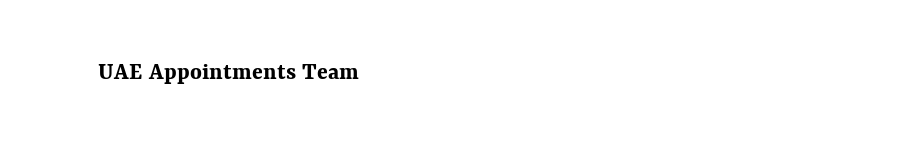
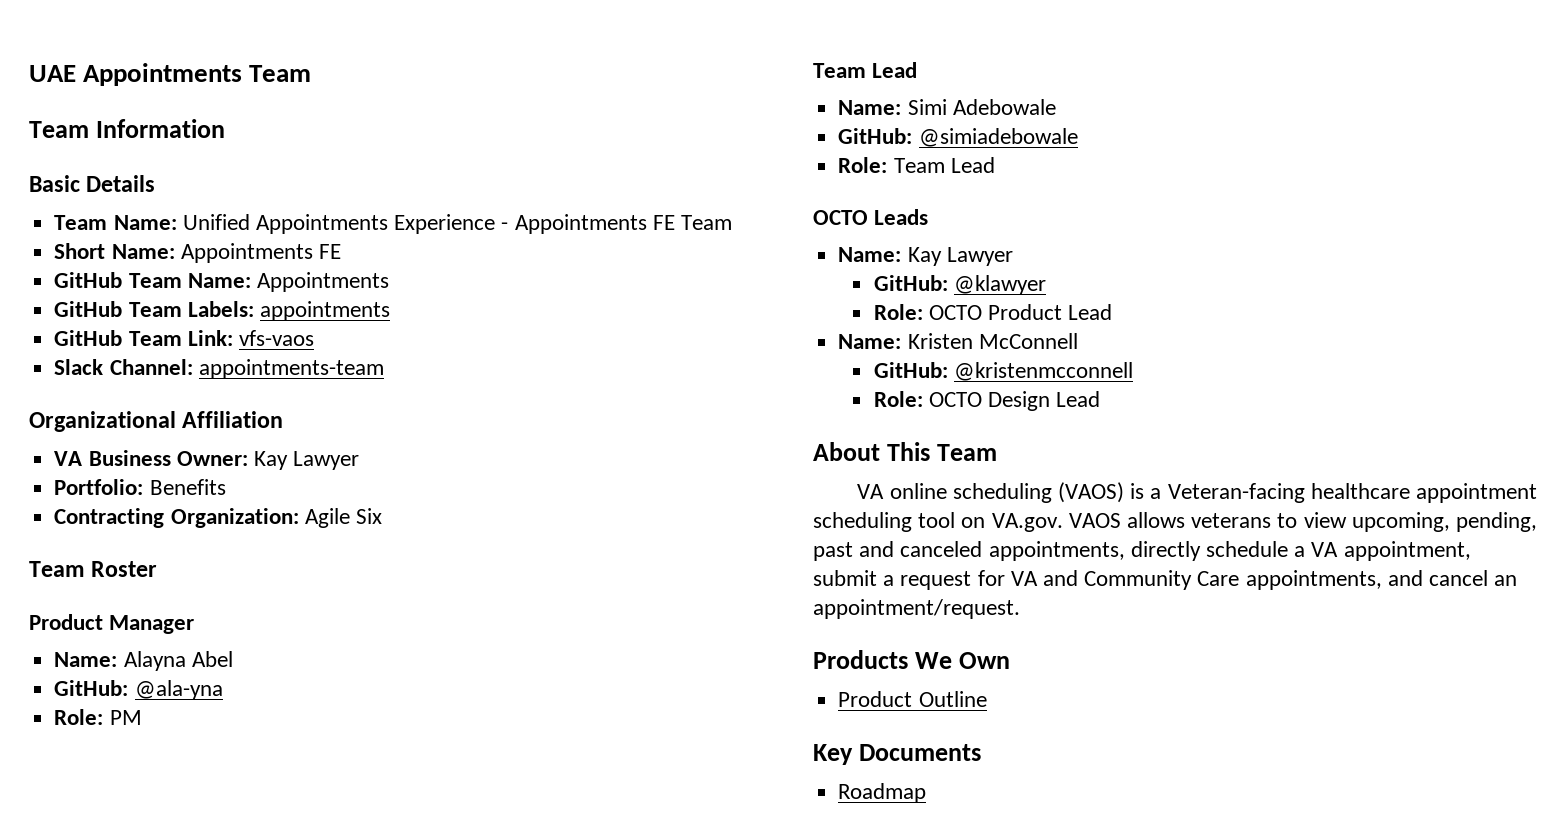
+ Team Information
+ Basic Details
+ Team Name: Unified Appointments Experience - Appointments FE Team
+ Short Name: Appointments FE
+ GitHub Team Name: Appointments
+ GitHub Team Labels: appointments
+ GitHub Team Link: vfs-vaos
+ Slack Channel: appointments-team
+ Organizational Affiliation
+ VA Business Owner: Kay Lawyer
+ Portfolio: Benefits
+ Contracting Organization: Agile Six
+ Team Roster
+ Product Manager
+ Name: Alayna Abel
+ GitHub: @ala-yna
+ Role: PM
+ Team Lead
+ Name: Simi Adebowale
+ GitHub: @simiadebowale
+ Role: Team Lead
+ OCTO Leads
+ Name: Kay Lawyer
+ GitHub: @klawyer
+ Role: OCTO Product Lead
+ Name: Kristen McConnell
+ GitHub: @kristenmcconnell
+ Role: OCTO Design Lead
+ About This Team
+ VA online scheduling (VAOS) is a Veteran-facing healthcare appointment scheduling tool on VA.gov. VAOS allows veterans to view upcoming, pending, past and canceled appointments, directly schedule a VA appointment, submit a request for VA and Community Care appointments, and cancel an appointment/request.
+ Products We Own
+ Product Outline
+ Key Documents
+ Roadmap

